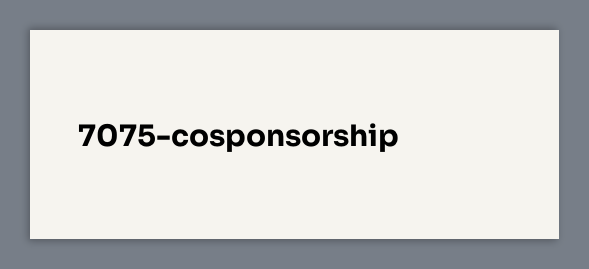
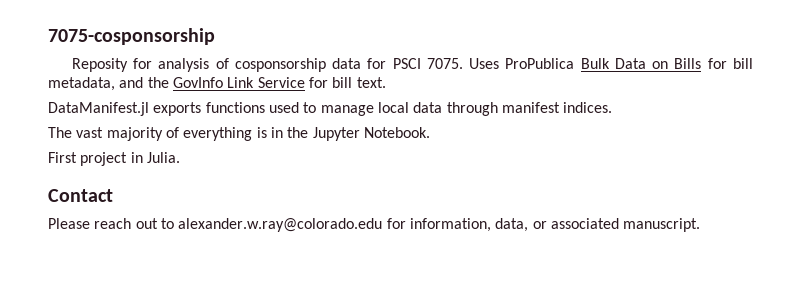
+ Reposity for analysis of cosponsorship data for PSCI 7075. Uses ProPublica Bulk Data on Bills for bill metadata, and the GovInfo Link Service for bill text.
+ DataManifest.jl exports functions used to manage local data through manifest indices.
+ The vast majority of everything is in the Jupyter Notebook.
+ First project in Julia.
+ Contact
+ Please reach out to alexander.w.ray@colorado.edu for information, data, or associated manuscript.

